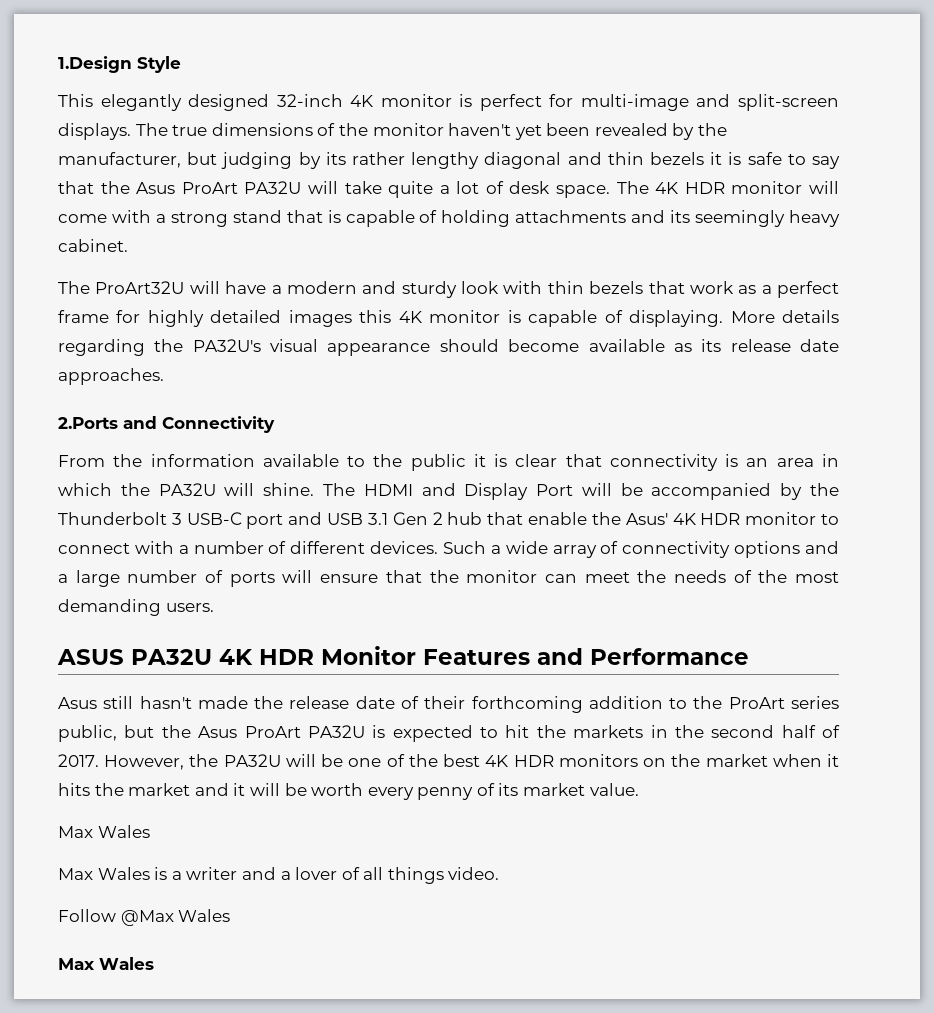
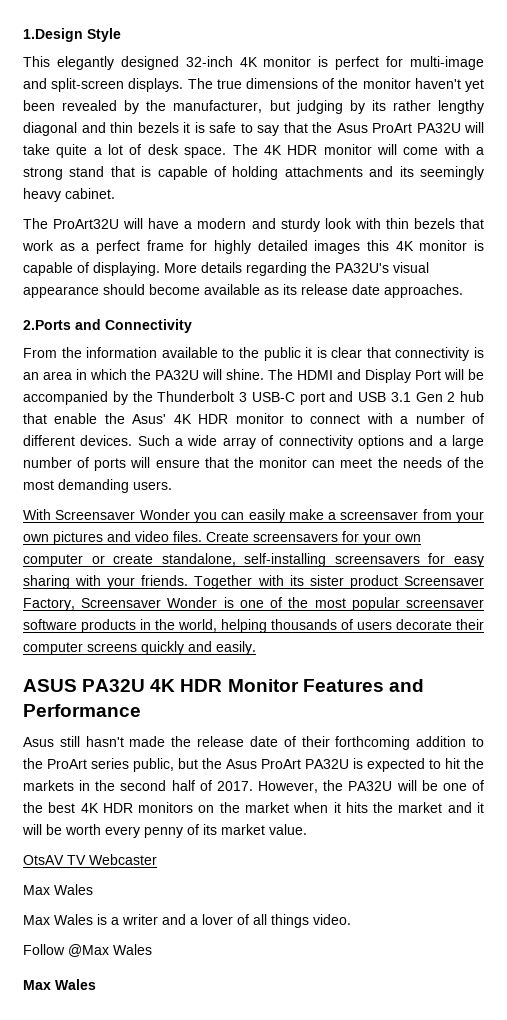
+ With Screensaver Wonder you can easily make a screensaver from your own pictures and video files. Create screensavers for your own computer or create standalone, self-installing screensavers for easy sharing with your friends. Together with its sister product Screensaver Factory, Screensaver Wonder is one of the most popular screensaver software products in the world, helping thousands of users decorate their computer screens quickly and easily.
+ OtsAV TV Webcaster

